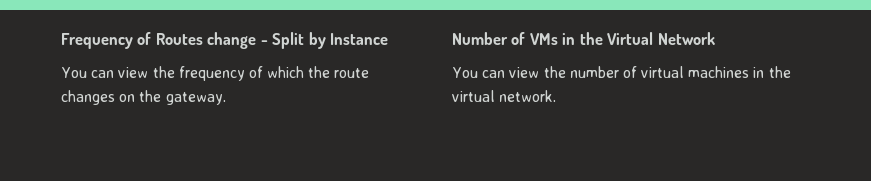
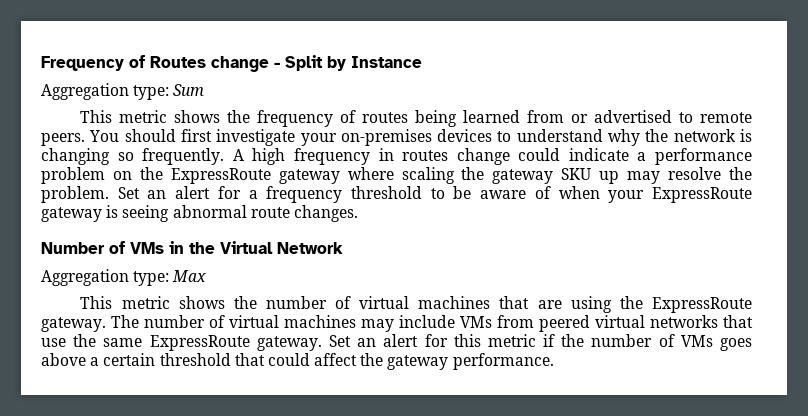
- You can view the frequency of which the route changes on the gateway.
+ Aggregation type: Sum
+ This metric shows the frequency of routes being learned from or advertised to remote peers. You should first investigate your on-premises devices to understand why the network is changing so frequently. A high frequency in routes change could indicate a performance problem on the ExpressRoute gateway where scaling the gateway SKU up may resolve the problem. Set an alert for a frequency threshold to be aware of when your ExpressRoute gateway is seeing abnormal route changes.
- You can view the number of virtual machines in the virtual network.
+ Aggregation type: Max
+ This metric shows the number of virtual machines that are using the ExpressRoute gateway. The number of virtual machines may include VMs from peered virtual networks that use the same ExpressRoute gateway. Set an alert for this metric if the number of VMs goes above a certain threshold that could affect the gateway performance.

